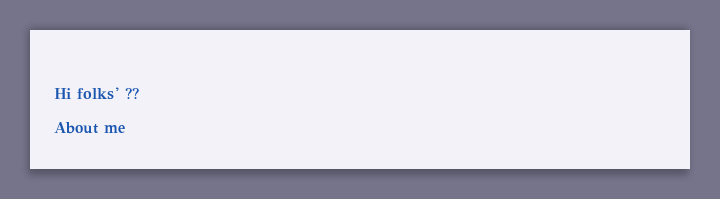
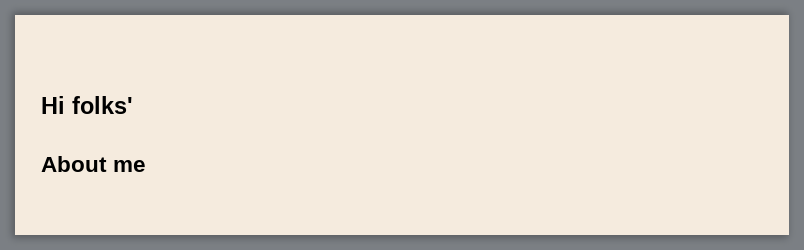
- Hi folks' ??
+ Hi folks'

